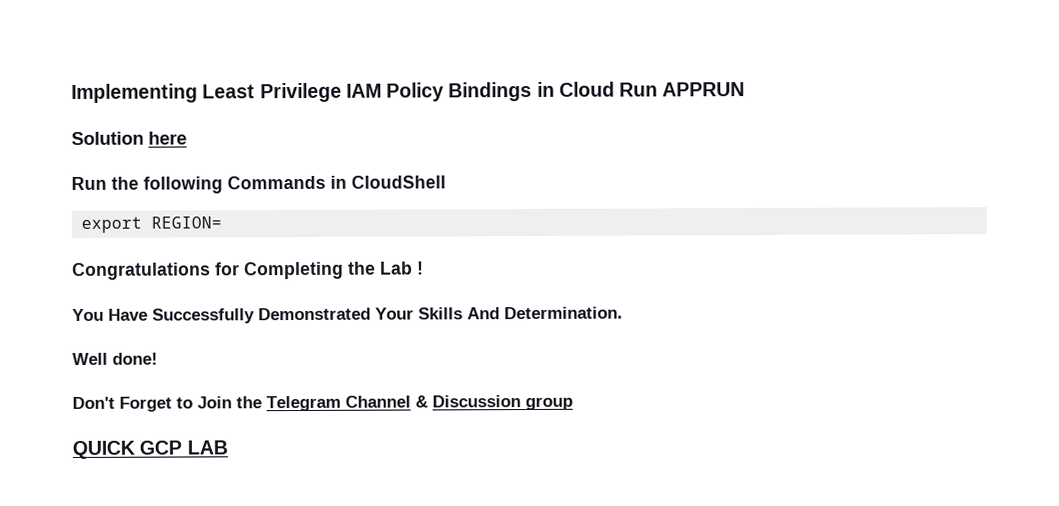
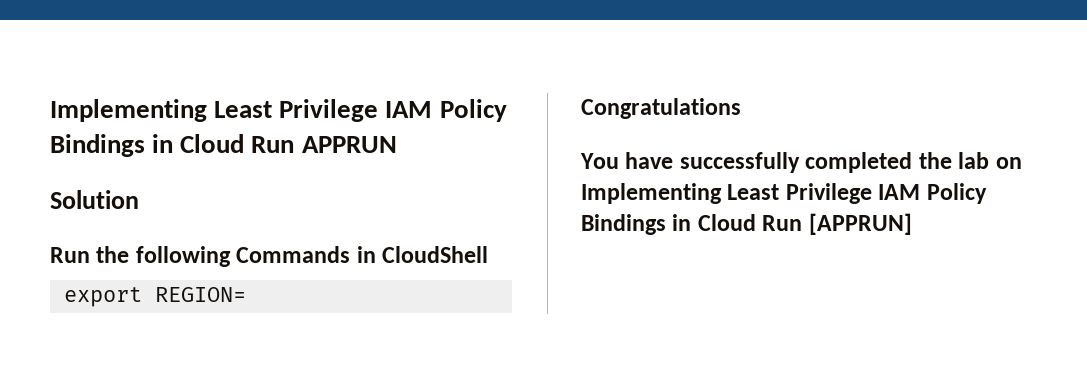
- Solution here
+ Solution
- Congratulations for Completing the Lab !
- You Have Successfully Demonstrated Your Skills And Determination.
- Well done!
- Don't Forget to Join the Telegram Channel & Discussion group
- QUICK GCP LAB
+ Congratulations
+ You have successfully completed the lab on Implementing Least Privilege IAM Policy Bindings in Cloud Run [APPRUN]

